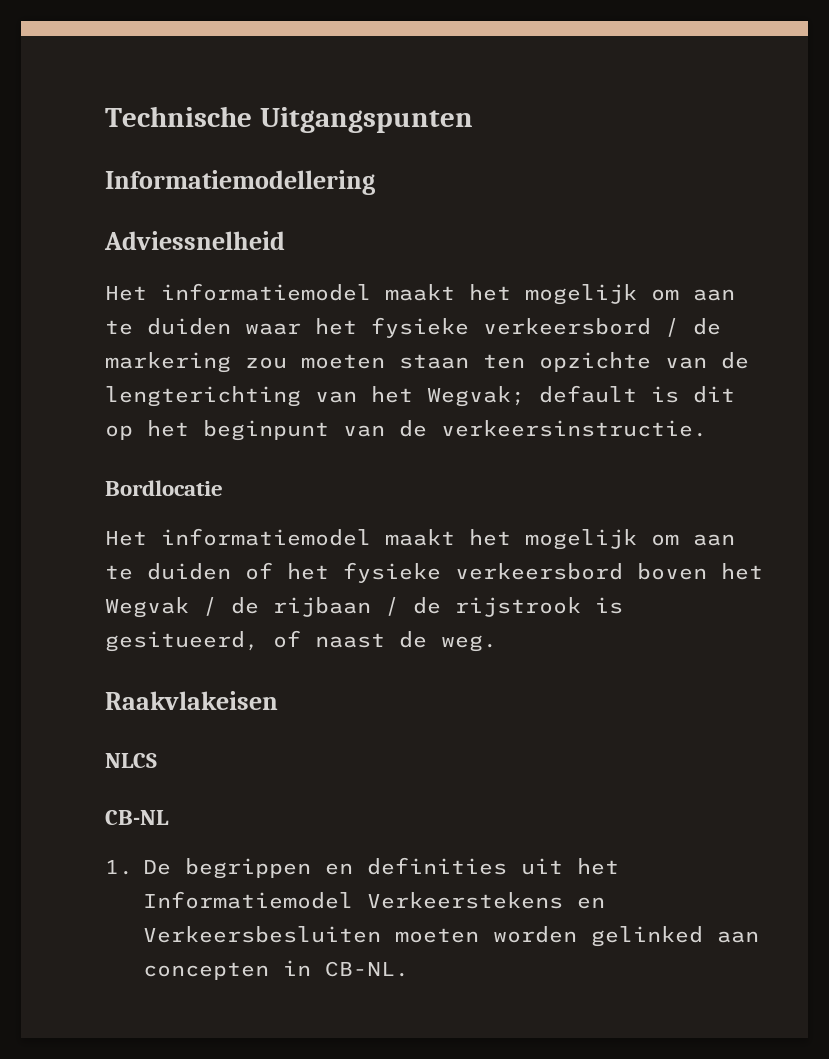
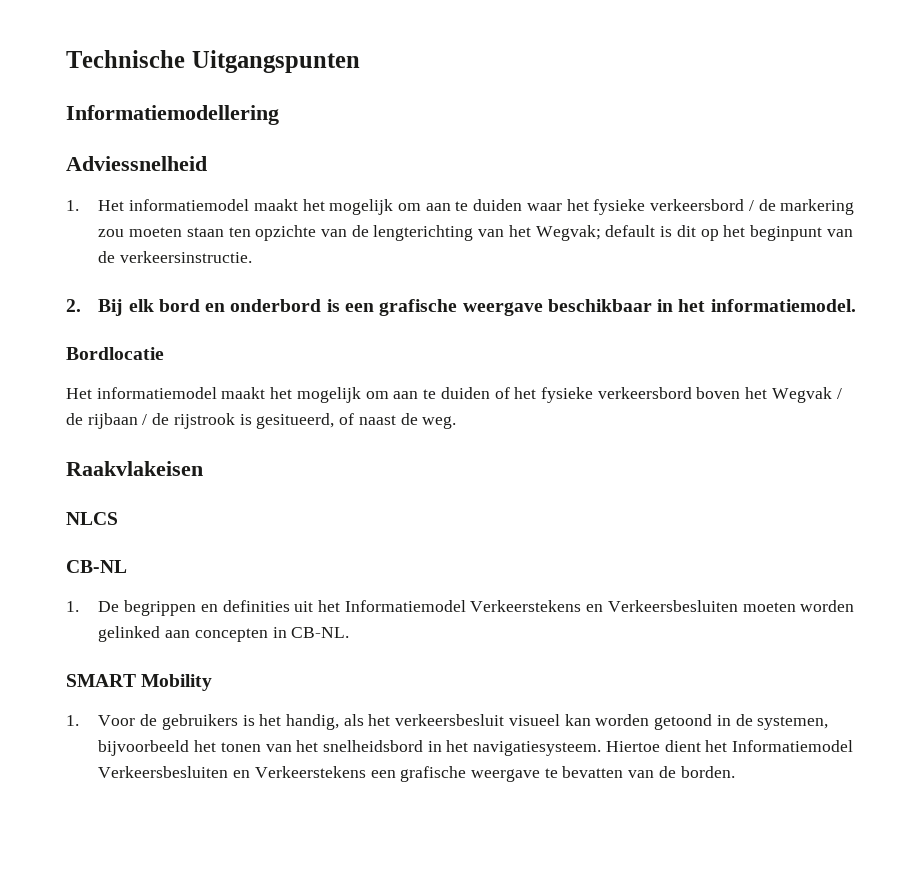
- Het informatiemodel maakt het mogelijk om aan te duiden waar het fysieke verkeersbord / de markering zou moeten staan ten opzichte van de lengterichting van het Wegvak; default is dit op het beginpunt van de verkeersinstructie.
+ 1. Het informatiemodel maakt het mogelijk om aan te duiden waar het fysieke verkeersbord / de markering zou moeten staan ten opzichte van de lengterichting van het Wegvak; default is dit op het beginpunt van de verkeersinstructie.
+ 2. Bij elk bord en onderbord is een grafische weergave beschikbaar in het informatiemodel.
+ SMART Mobility
+ 1. Voor de gebruikers is het handig, als het verkeersbesluit visueel kan worden getoond in de systemen, bijvoorbeeld het tonen van het snelheidsbord in het navigatiesysteem. Hiertoe dient het Informatiemodel Verkeersbesluiten en Verkeerstekens een grafische weergave te bevatten van de borden.

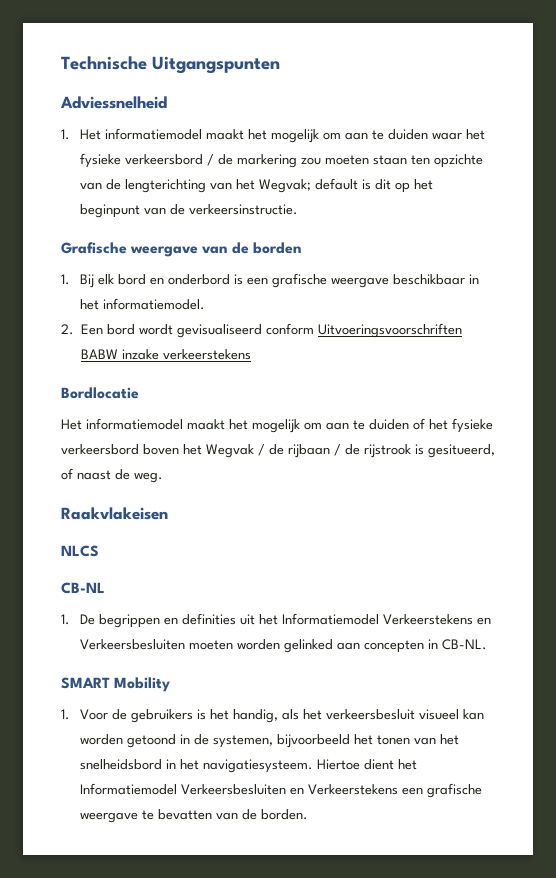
- Informatiemodellering
- 2. Bij elk bord en onderbord is een grafische weergave beschikbaar in het informatiemodel.
+ Grafische weergave van de borden
+ 1. Bij elk bord en onderbord is een grafische weergave beschikbaar in het informatiemodel.
+ 2. Een bord wordt gevisualiseerd conform Uitvoeringsvoorschriften BABW inzake verkeerstekens

